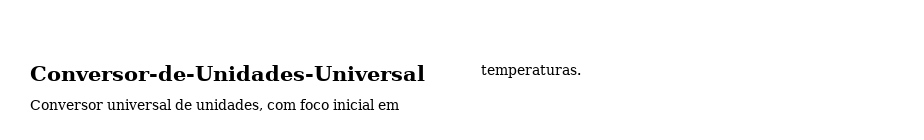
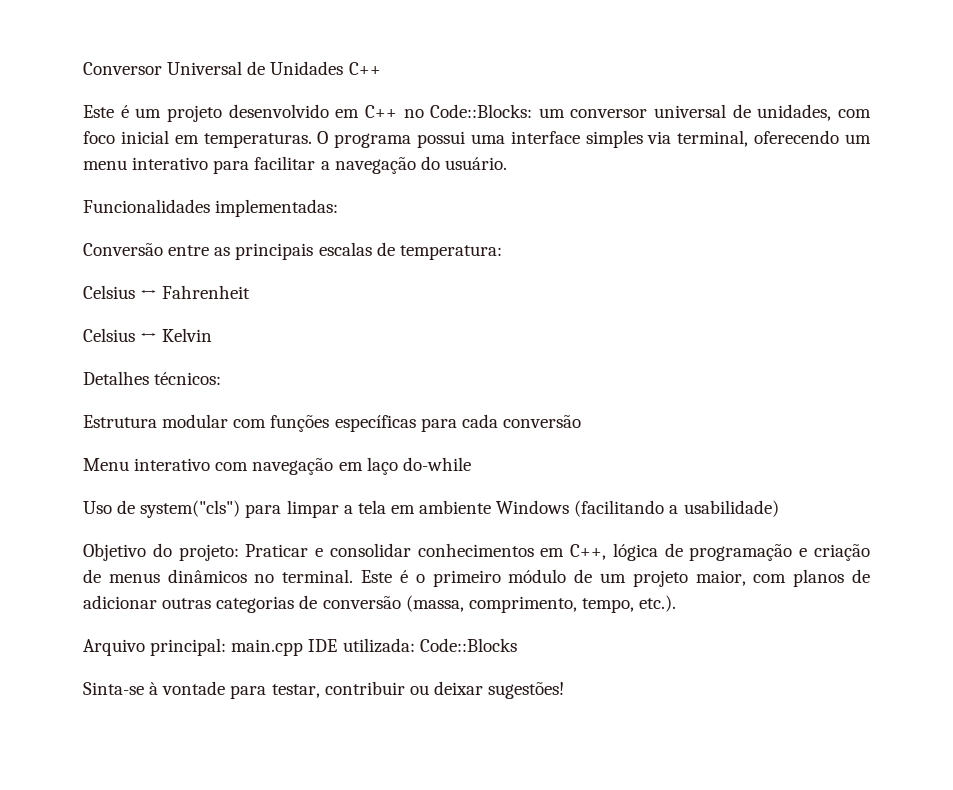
- Conversor-de-Unidades-Universal
- Conversor universal de unidades, com foco inicial em temperaturas.
+ Conversor Universal de Unidades C++
+ Este é um projeto desenvolvido em C++ no Code::Blocks: um conversor universal de unidades, com foco inicial em temperaturas.
+ O programa possui uma interface simples via terminal, oferecendo um menu interativo para facilitar a navegação do usuário.
+ Funcionalidades implementadas:
+ Conversão entre as principais escalas de temperatura:
+ Celsius ↔ Fahrenheit
+ Celsius ↔ Kelvin
+ Detalhes técnicos:
+ Estrutura modular com funções específicas para cada conversão
+ Menu interativo com navegação em laço do-while
+ Uso de system("cls") para limpar a tela em ambiente Windows (facilitando a usabilidade)
+ Objetivo do projeto: Praticar e consolidar conhecimentos em C++, lógica de programação e criação de menus dinâmicos no terminal. Este é o primeiro módulo de um projeto maior, com planos de adicionar outras categorias de conversão (massa, comprimento, tempo, etc.).
+ Arquivo principal: main.cpp IDE utilizada: Code::Blocks
+ Sinta-se à vontade para testar, contribuir ou deixar sugestões!

